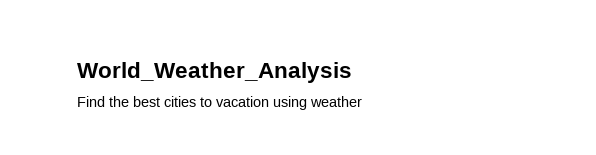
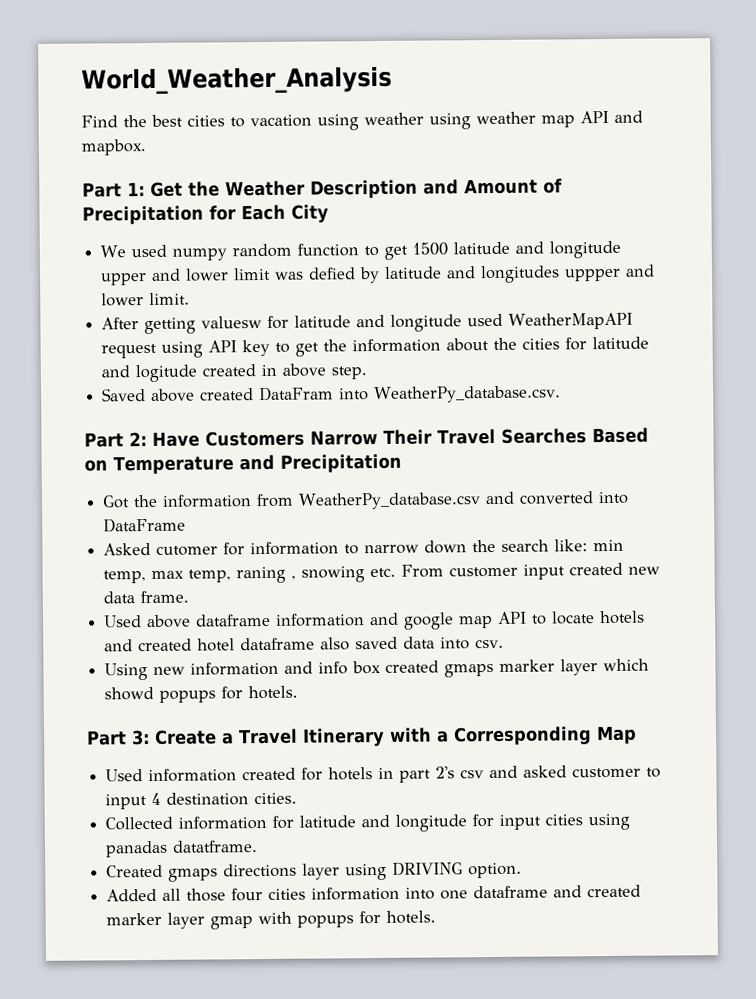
- Find the best cities to vacation using weather
+ Find the best cities to vacation using weather using weather map API and mapbox.
+ Part 1: Get the Weather Description and Amount of Precipitation for Each City
+ We used numpy random function to get 1500 latitude and longitude upper and lower limit was defied by latitude and longitudes uppper and lower limit.
+ After getting valuesw for latitude and longitude used WeatherMapAPI request using API key to get the information about the cities for latitude and logitude created in above step.
+ Saved above created DataFram into WeatherPy_database.csv.
+ Part 2: Have Customers Narrow Their Travel Searches Based on Temperature and Precipitation
+ Got the information from WeatherPy_database.csv and converted into DataFrame
+ Asked cutomer for information to narrow down the search like: min temp, max temp, raning , snowing etc. From customer input created new data frame.
+ Used above dataframe information and google map API to locate hotels and created hotel dataframe also saved data into csv.
+ Using new information and info box created gmaps marker layer which showd popups for hotels.
+ Part 3: Create a Travel Itinerary with a Corresponding Map
+ Used information created for hotels in part 2's csv and asked customer to input 4 destination cities.
+ Collected information for latitude and longitude for input cities using panadas datatframe.
+ Created gmaps directions layer using DRIVING option.
+ Added all those four cities information into one dataframe and created marker layer gmap with popups for hotels.

